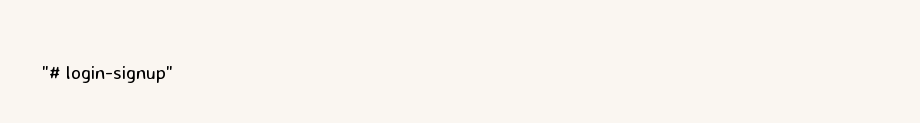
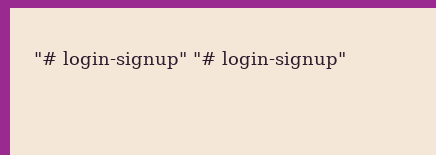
- "# login-signup"
+ "# login-signup" "# login-signup"

